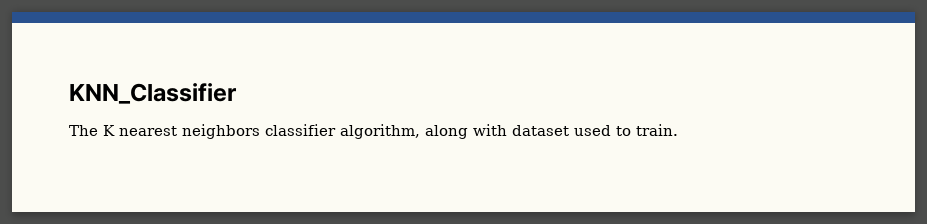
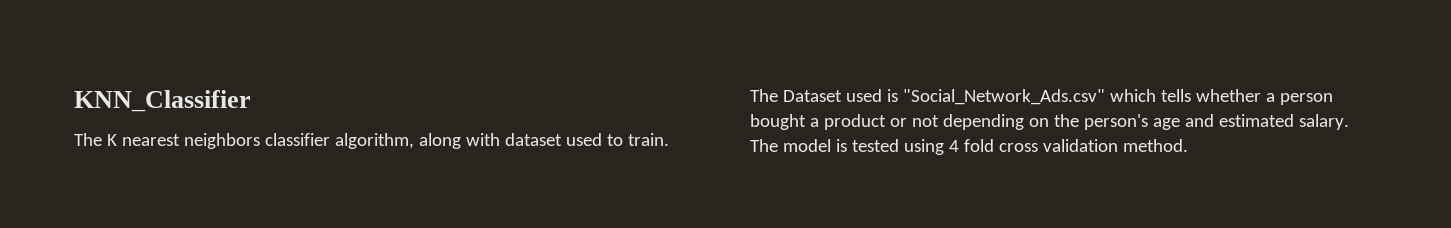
+ The Dataset used is "Social_Network_Ads.csv" which tells whether a person bought a product or not depending on the person's age and estimated salary. The model is tested using 4 fold cross validation method.

